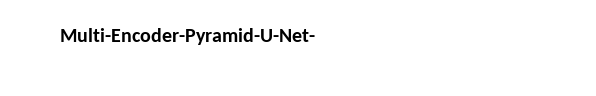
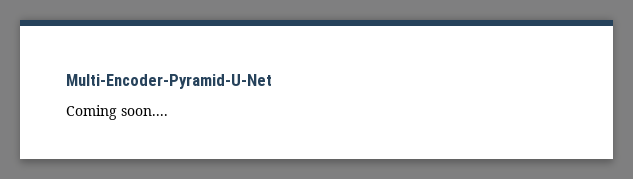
- Multi-Encoder-Pyramid-U-Net-
+ Multi-Encoder-Pyramid-U-Net
+ Coming soon....

